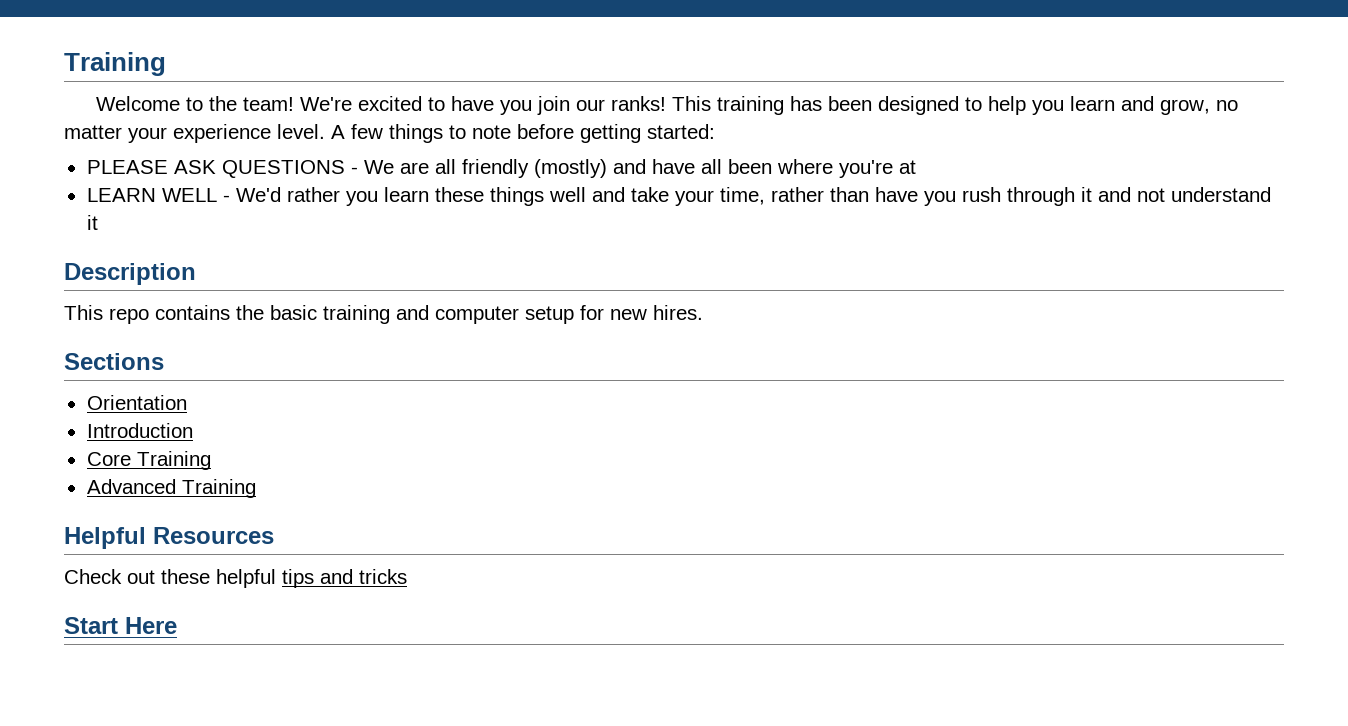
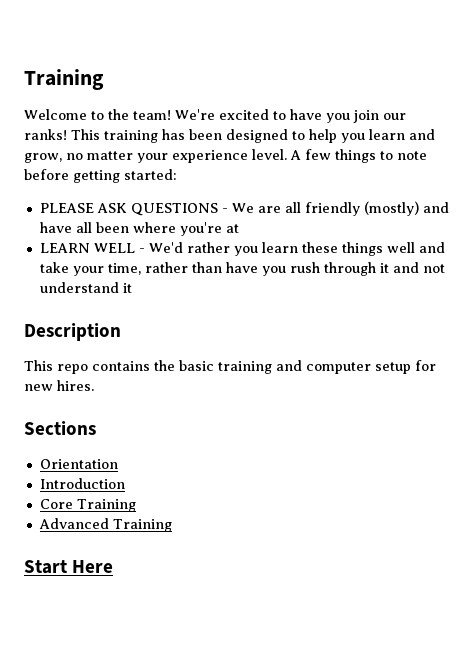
- Helpful Resources
- Check out these helpful tips and tricks

